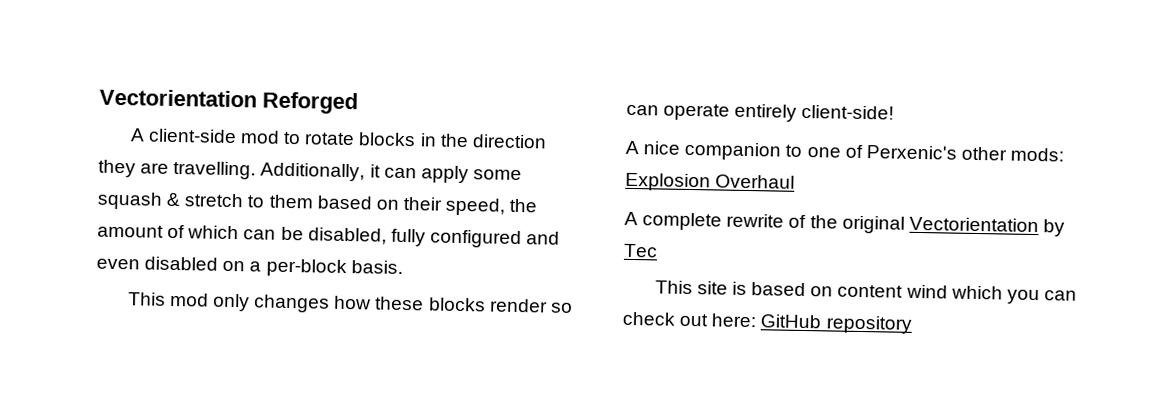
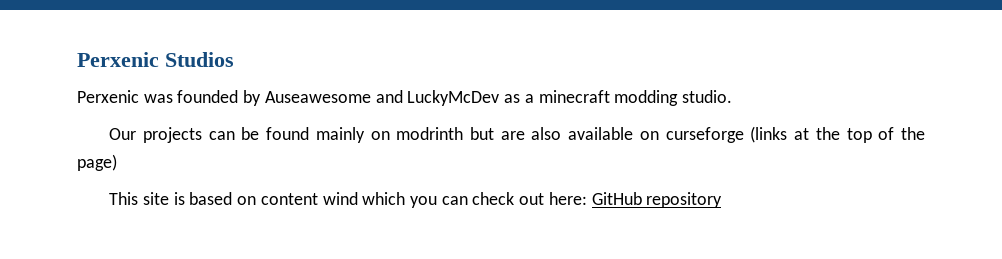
- Vectorientation Reforged
- A client-side mod to rotate blocks in the direction they are travelling. Additionally, it can apply some squash & stretch to them based on their speed, the amount of which can be disabled, fully configured and even disabled on a per-block basis.
- This mod only changes how these blocks render so can operate entirely client-side!
- A nice companion to one of Perxenic's other mods: Explosion Overhaul
- A complete rewrite of the original Vectorientation by Tec
+ Perxenic Studios
+ Perxenic was founded by Auseawesome and LuckyMcDev as a minecraft modding studio.
+ Our projects can be found mainly on modrinth but are also available on curseforge (links at the top of the page)

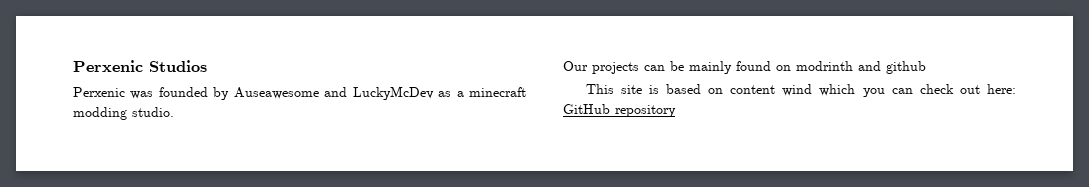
- Our projects can be found mainly on modrinth but are also available on curseforge (links at the top of the page)
+ Our projects can be mainly found on modrinth and github

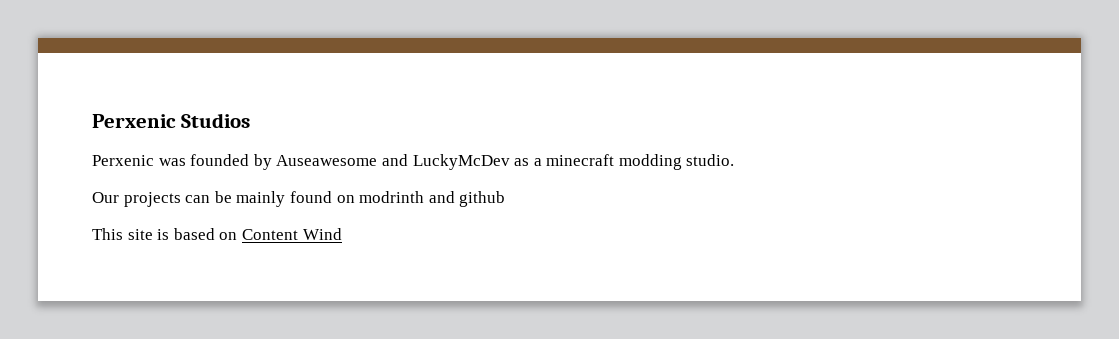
- This site is based on content wind which you can check out here: GitHub repository
+ This site is based on Content Wind

